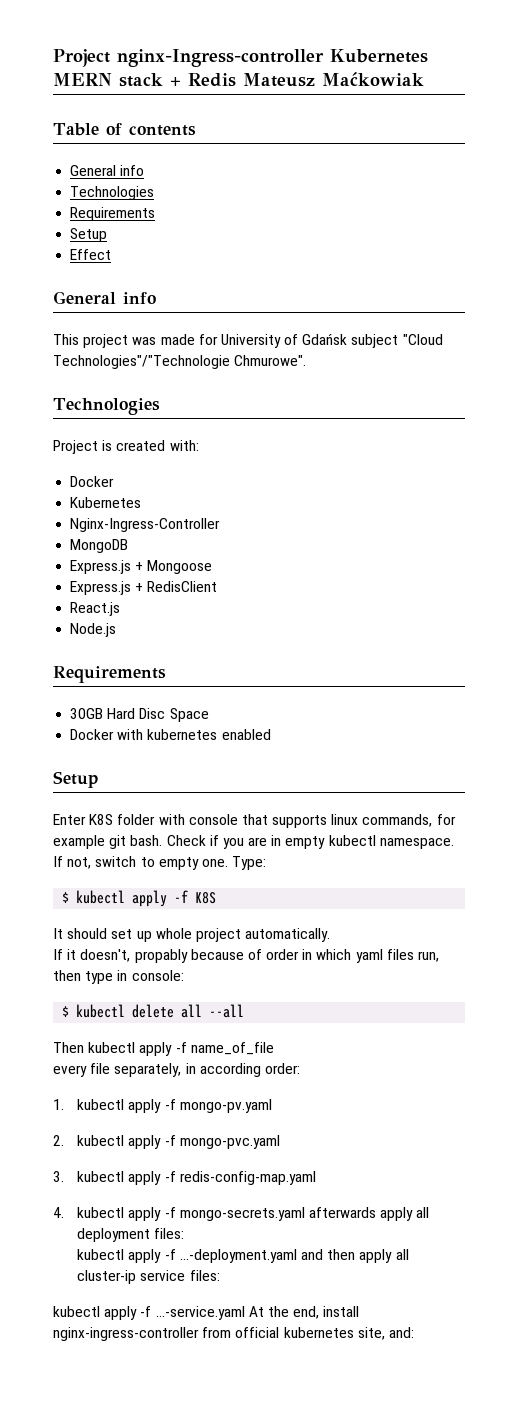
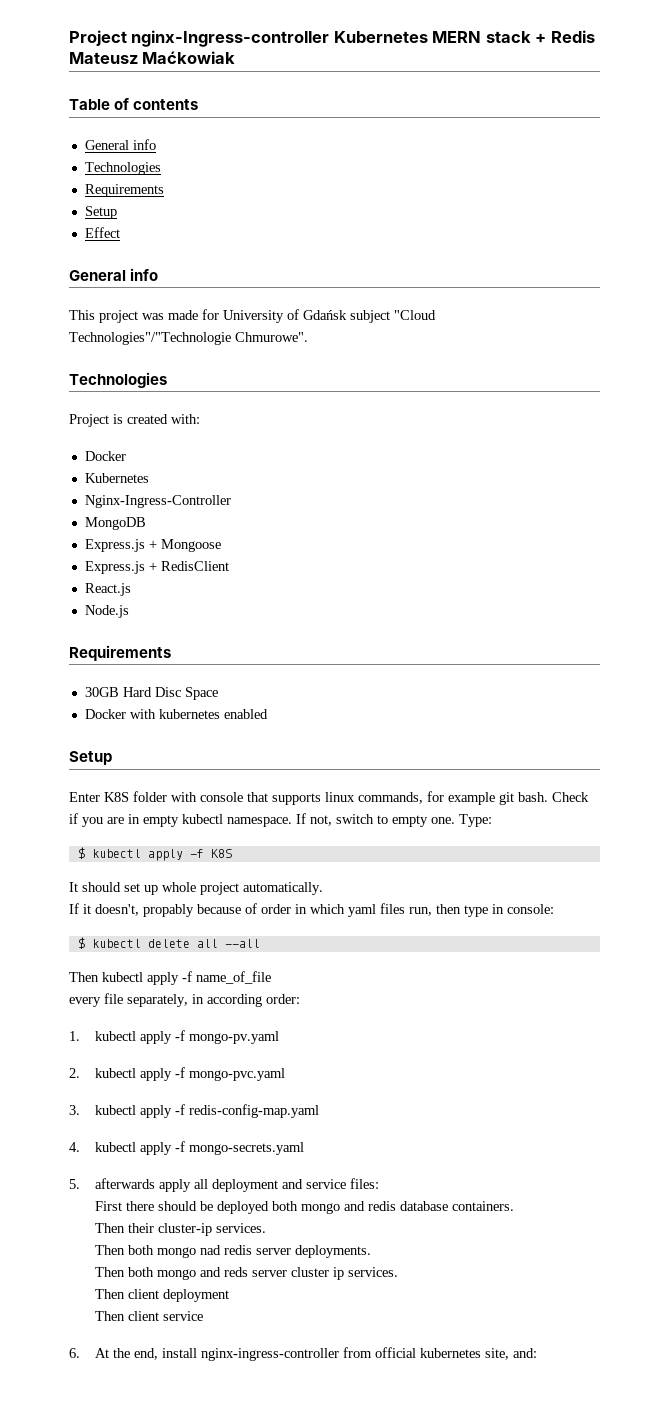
- 4. kubectl apply -f mongo-secrets.yaml afterwards apply all deployment files:
- kubectl apply -f ...-deployment.yaml and then apply all cluster-ip service files:
- kubectl apply -f ...-service.yaml At the end, install nginx-ingress-controller from official kubernetes site, and:
+ 4. kubectl apply -f mongo-secrets.yaml
+ 5. afterwards apply all deployment and service files:
+ First there should be deployed both mongo and redis database containers.
+ Then their cluster-ip services.
+ Then both mongo nad redis server deployments.
+ Then both mongo and reds server cluster ip services.
+ Then client deployment
+ Then client service
+ 6. At the end, install nginx-ingress-controller from official kubernetes site, and:

